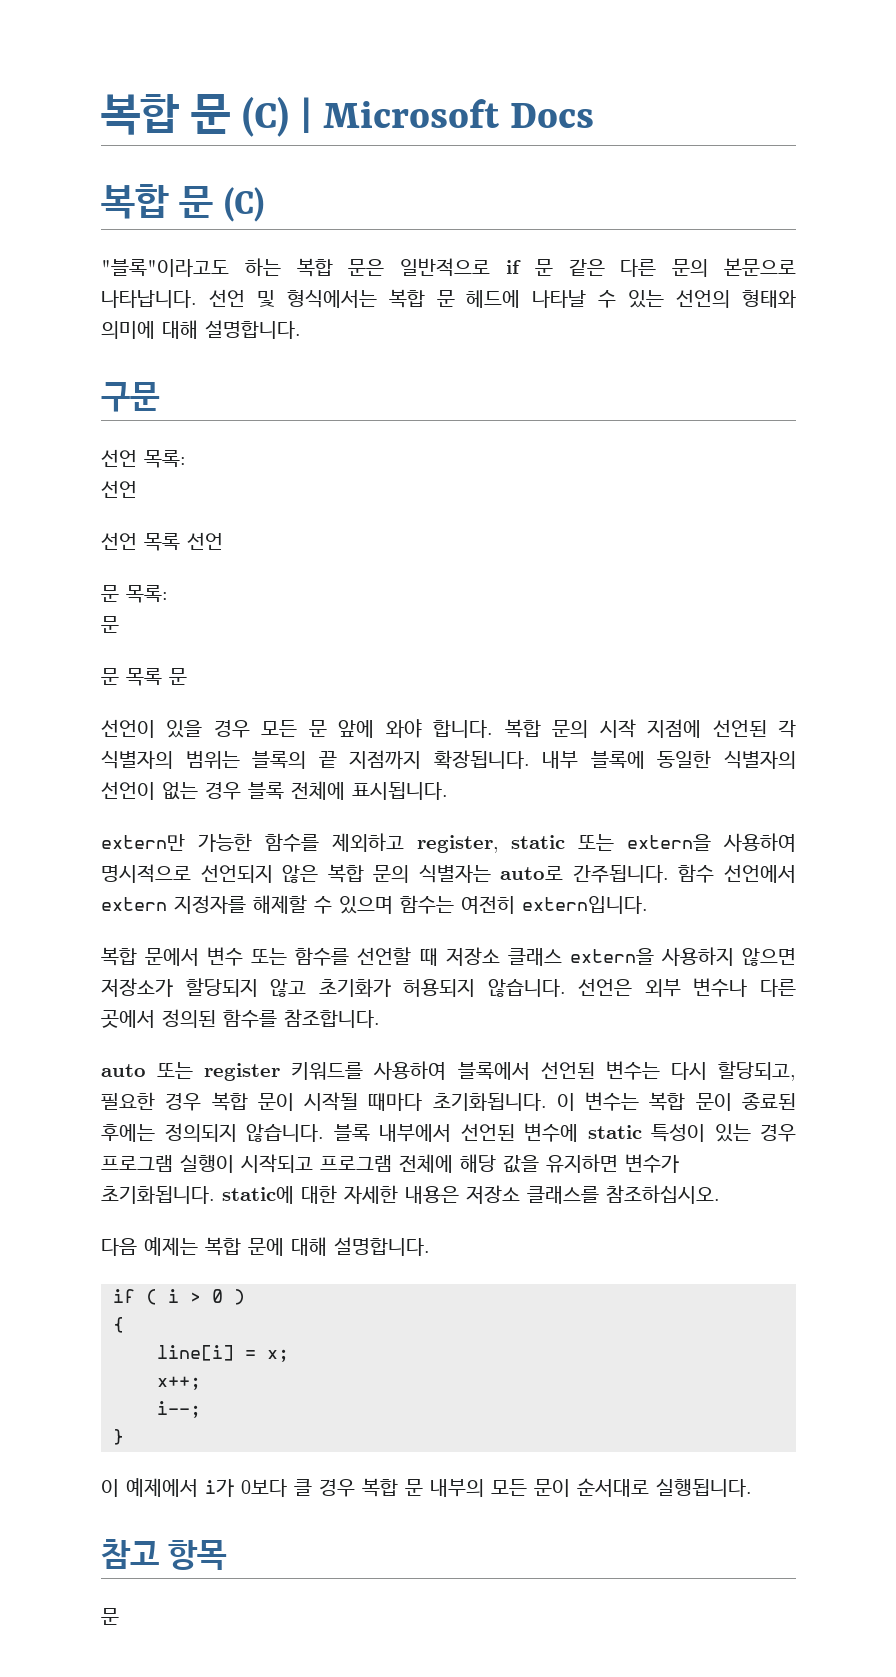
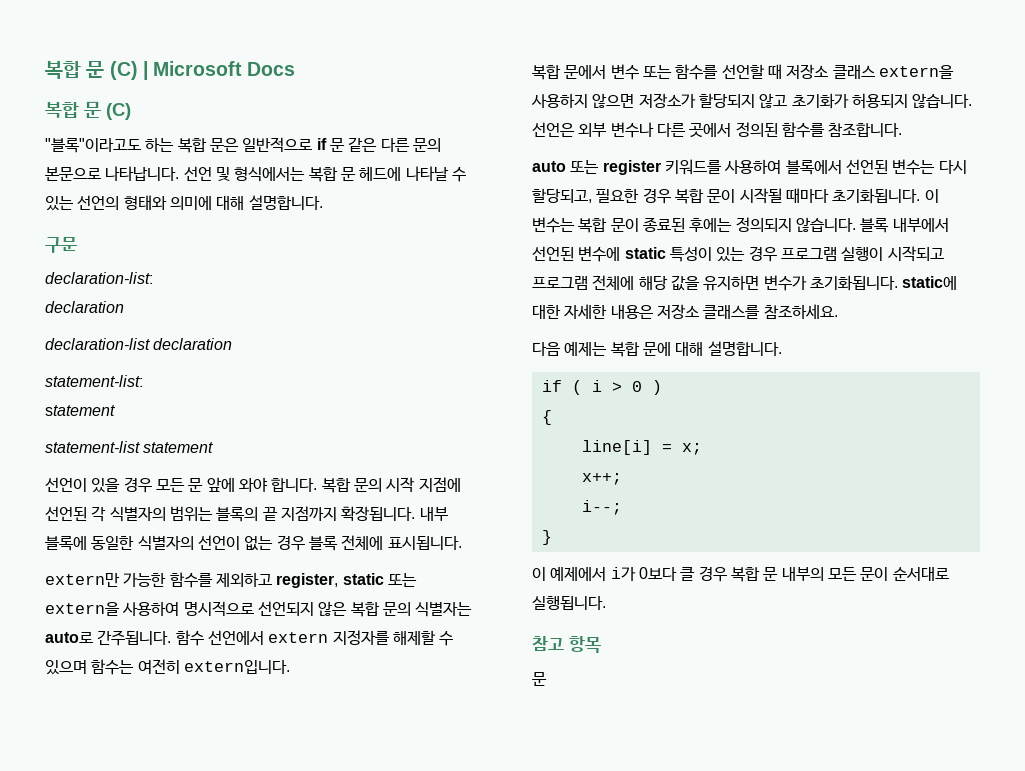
- 선언 목록:
- 선언
- 선언 목록 선언
- 문 목록:
- 문
- 문 목록 문
+ declaration-list:
+ declaration
+ declaration-list declaration
+ statement-list:
+ statement
+ statement-list statement
- 블록 내부에서 선언된 변수에 static 특성이 있는 경우 프로그램 실행이 시작되고 프로그램 전체에 해당 값을 유지하면 변수가 초기화됩니다. static에 대한 자세한 내용은 저장소 클래스를 참조하십시오.
+ 블록 내부에서 선언된 변수에 static 특성이 있는 경우 프로그램 실행이 시작되고 프로그램 전체에 해당 값을 유지하면 변수가 초기화됩니다. static에 대한 자세한 내용은 저장소 클래스를 참조하세요.

